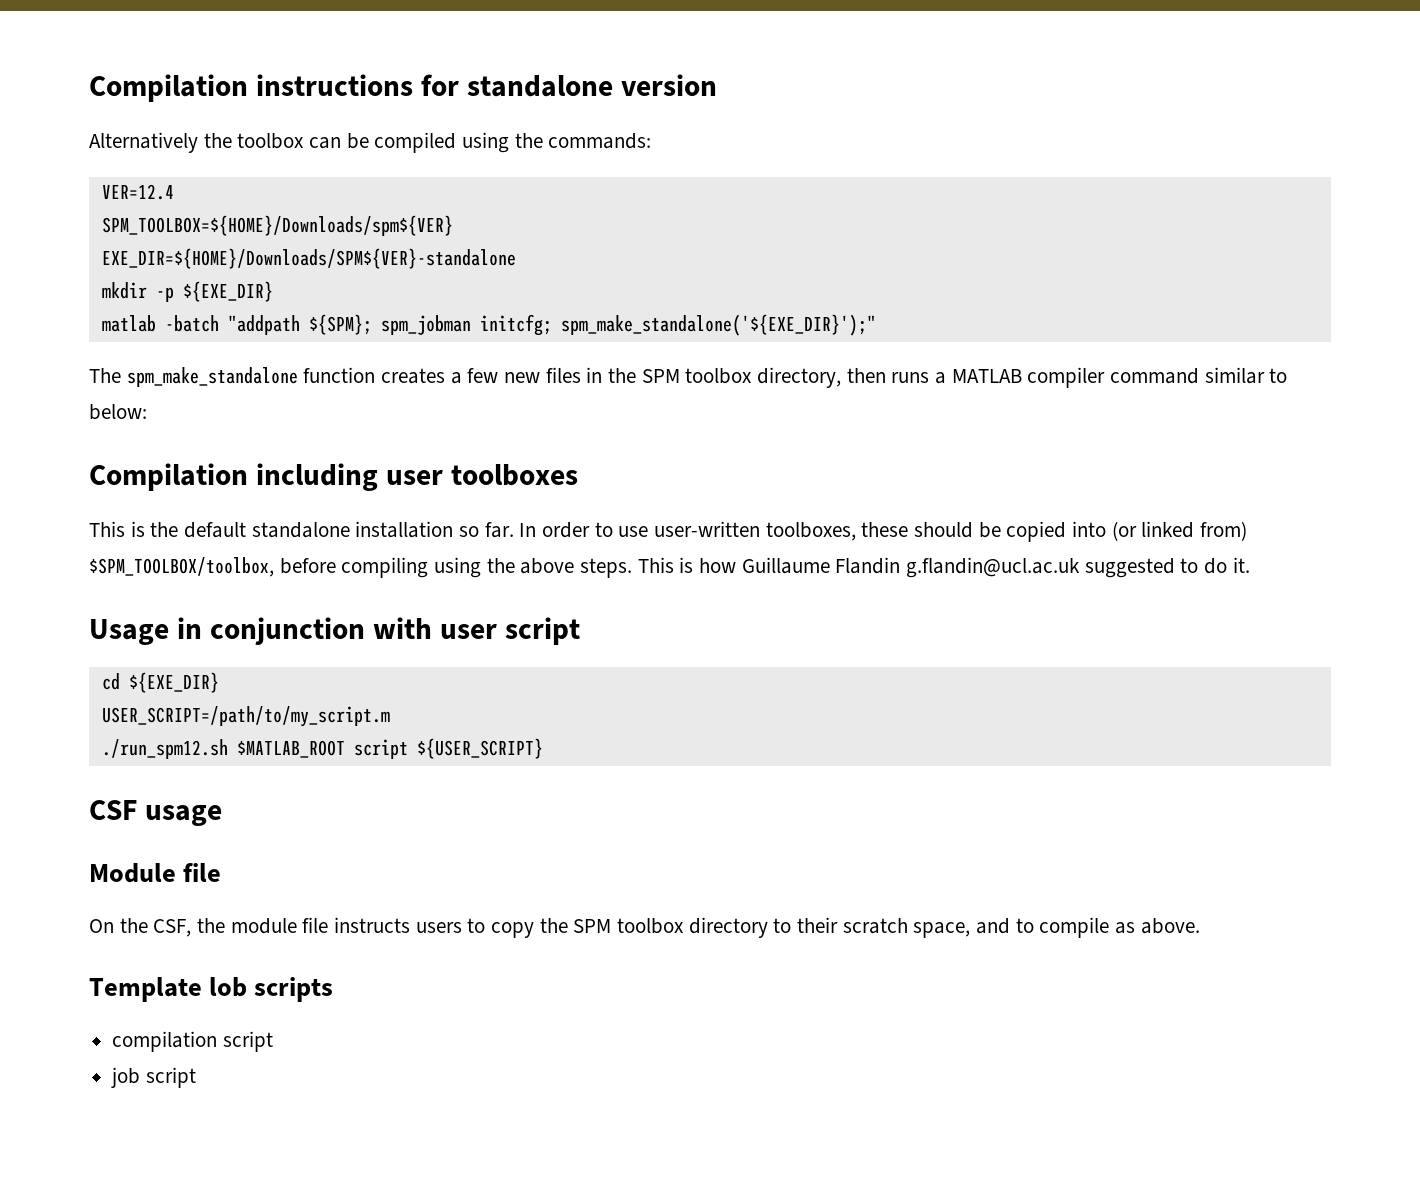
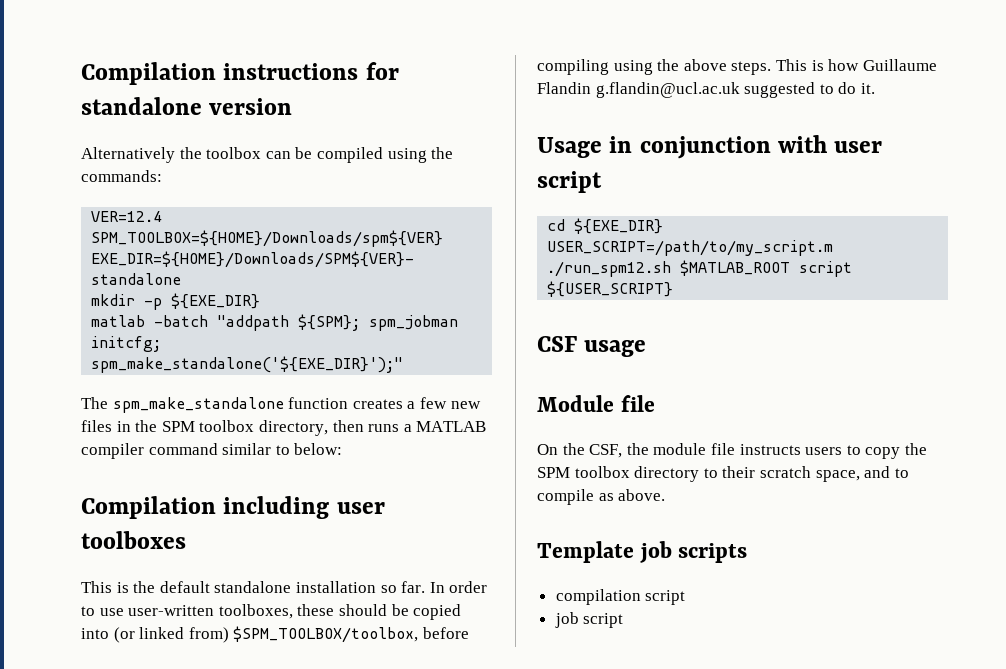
- Template lob scripts
+ Template job scripts

